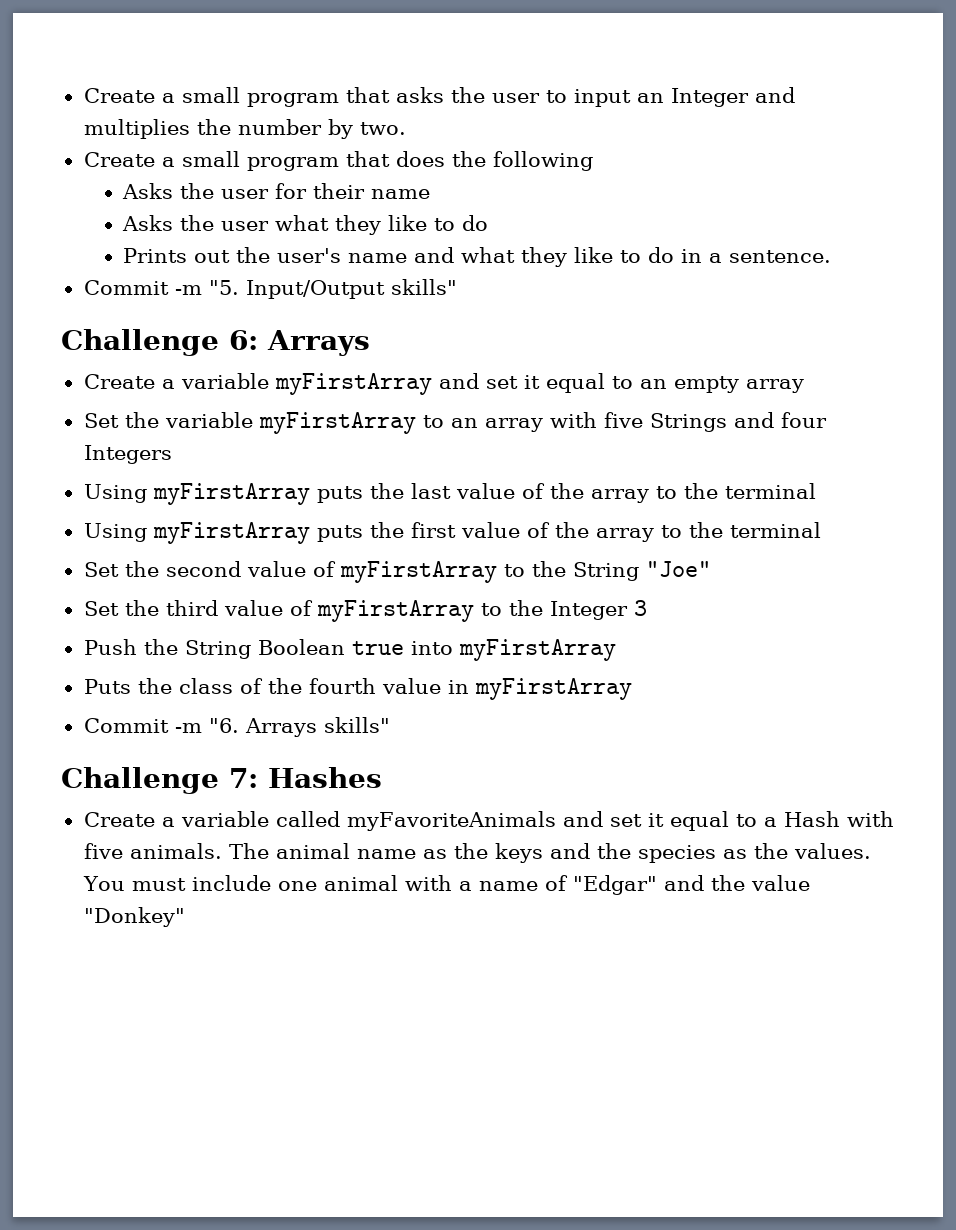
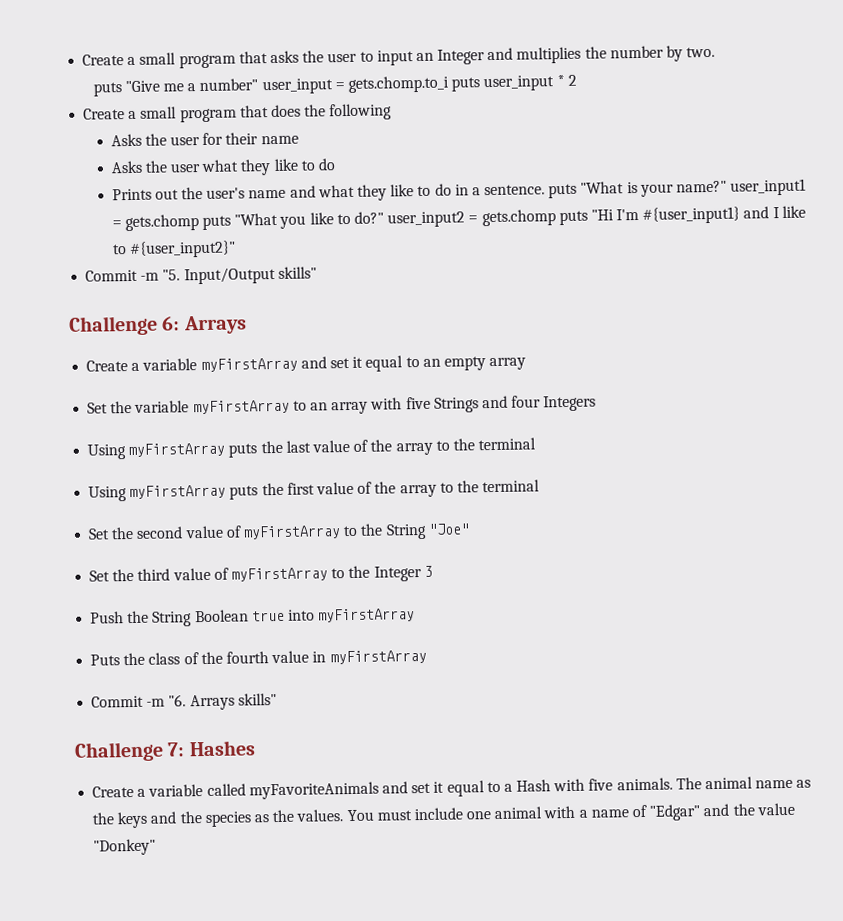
+ puts "Give me a number" user_input = gets.chomp.to_i puts user_input * 2
- Prints out the user's name and what they like to do in a sentence.
+ Prints out the user's name and what they like to do in a sentence. puts "What is your name?" user_input1 = gets.chomp puts "What you like to do?" user_input2 = gets.chomp puts "Hi I'm #{user_input1} and I like to #{user_input2}"

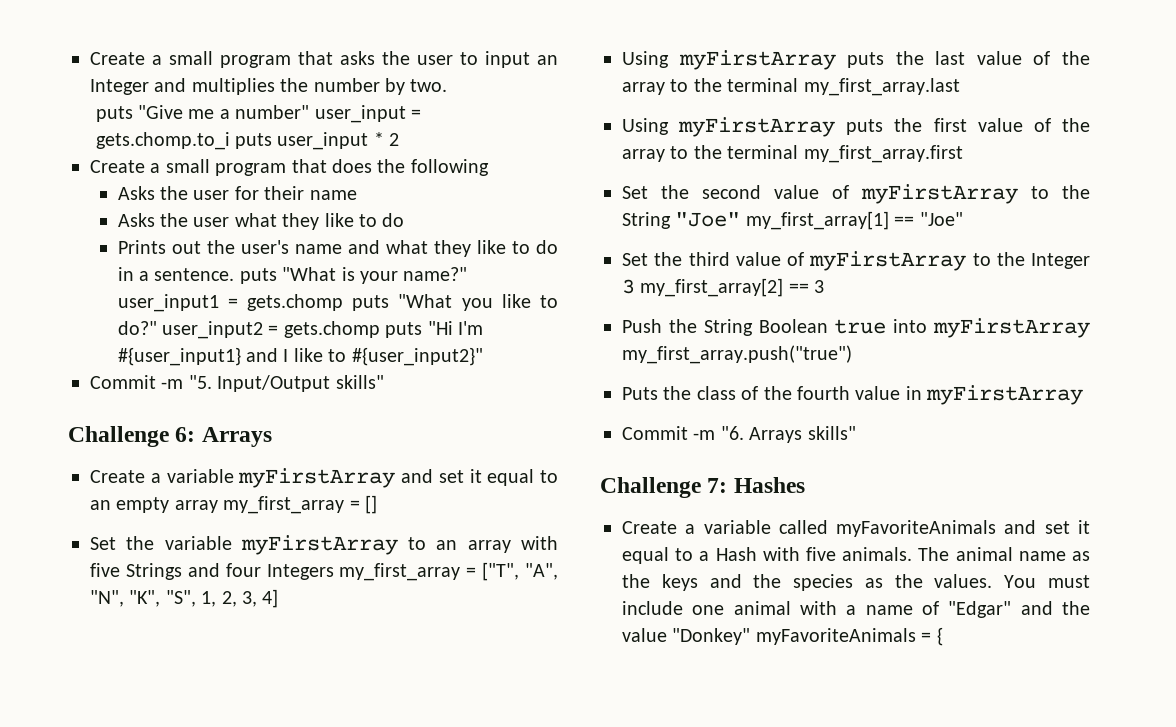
- Create a variable myFirstArray and set it equal to an empty array
+ Create a variable myFirstArray and set it equal to an empty array my_first_array = []
- Set the variable myFirstArray to an array with five Strings and four Integers
+ Set the variable myFirstArray to an array with five Strings and four Integers my_first_array = ["T", "A", "N", "K", "S", 1, 2, 3, 4]
- Using myFirstArray puts the last value of the array to the terminal
+ Using myFirstArray puts the last value of the array to the terminal my_first_array.last
- Using myFirstArray puts the first value of the array to the terminal
+ Using myFirstArray puts the first value of the array to the terminal my_first_array.first
- Set the second value of myFirstArray to the String "Joe"
+ Set the second value of myFirstArray to the String "Joe" my_first_array[1] == "Joe"
- Set the third value of myFirstArray to the Integer 3
+ Set the third value of myFirstArray to the Integer 3 my_first_array[2] == 3
- Push the String Boolean true into myFirstArray
+ Push the String Boolean true into myFirstArray my_first_array.push("true")
- You must include one animal with a name of "Edgar" and the value "Donkey"
+ You must include one animal with a name of "Edgar" and the value "Donkey" myFavoriteAnimals = {

